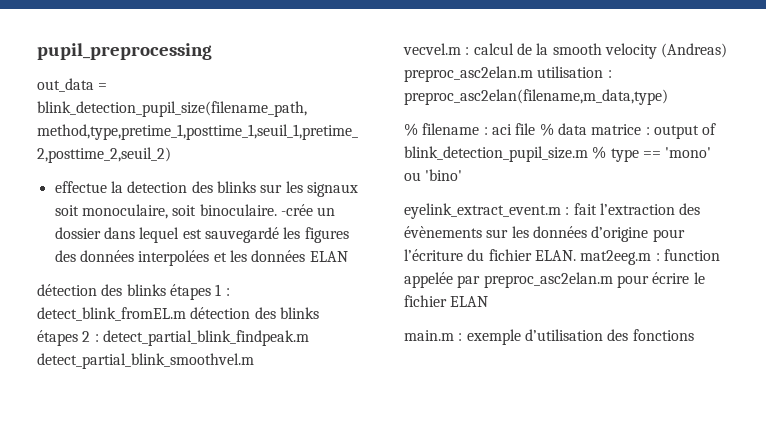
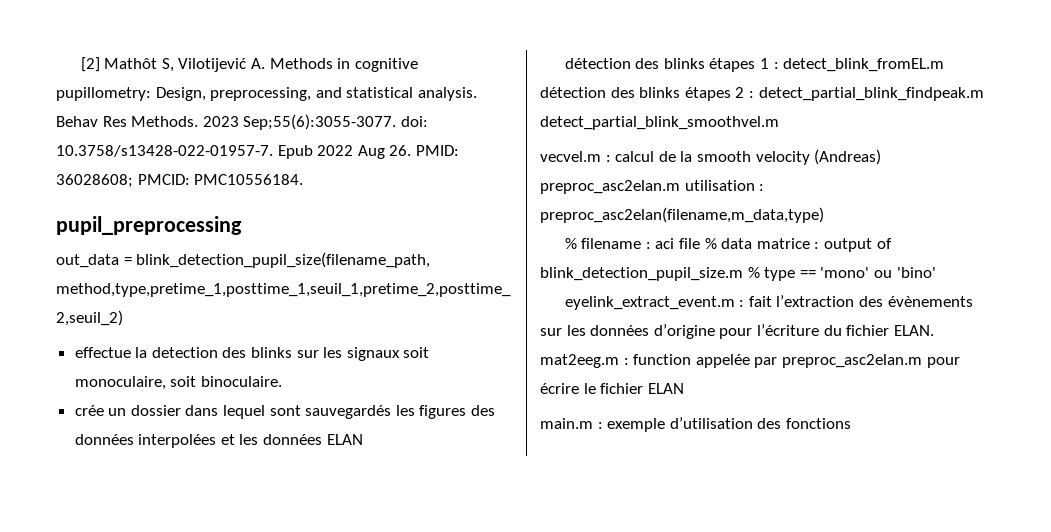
+ [2] Mathôt S, Vilotijević A. Methods in cognitive pupillometry: Design, preprocessing, and statistical analysis. Behav Res Methods. 2023 Sep;55(6):3055-3077. doi: 10.3758/s13428-022-01957-7. Epub 2022 Aug 26. PMID: 36028608; PMCID: PMC10556184.
- effectue la detection des blinks sur les signaux soit monoculaire, soit binoculaire. -crée un dossier dans lequel est sauvegardé les figures des données interpolées et les données ELAN
+ effectue la detection des blinks sur les signaux soit monoculaire, soit binoculaire.
+ crée un dossier dans lequel sont sauvegardés les figures des données interpolées et les données ELAN

